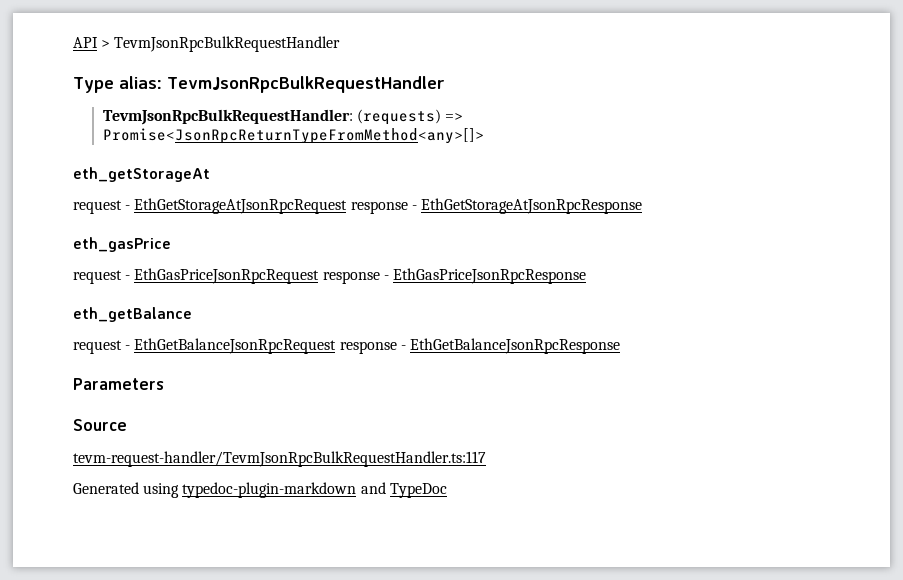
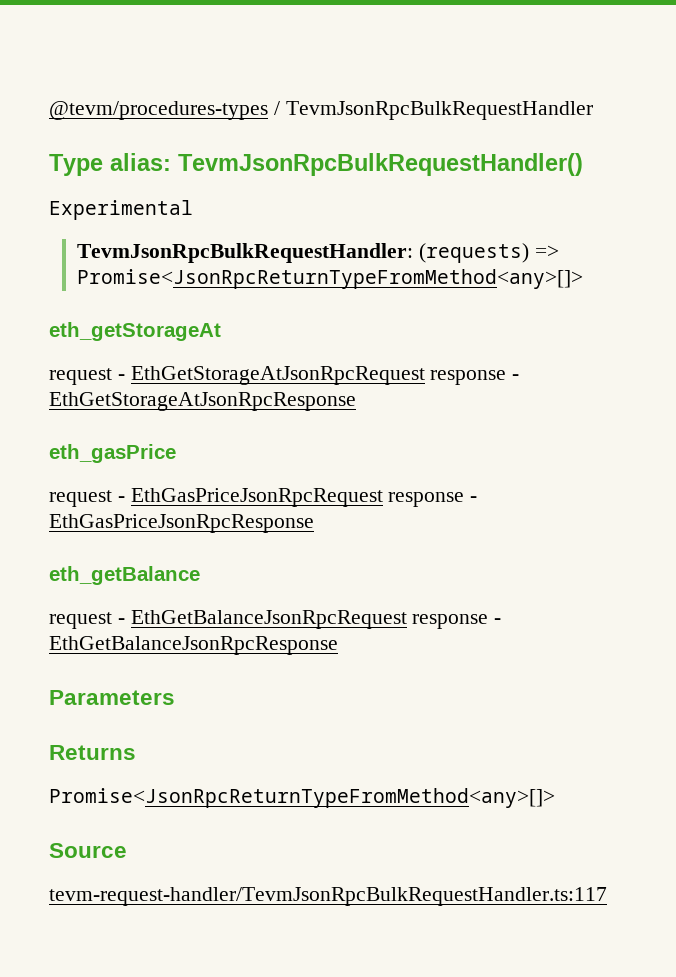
- API > TevmJsonRpcBulkRequestHandler
+ @tevm/procedures-types / TevmJsonRpcBulkRequestHandler
- Type alias: TevmJsonRpcBulkRequestHandler
+ Type alias: TevmJsonRpcBulkRequestHandler()
+ Experimental
+ Returns
+ Promise<JsonRpcReturnTypeFromMethod<any>[]>
- Generated using typedoc-plugin-markdown and TypeDoc

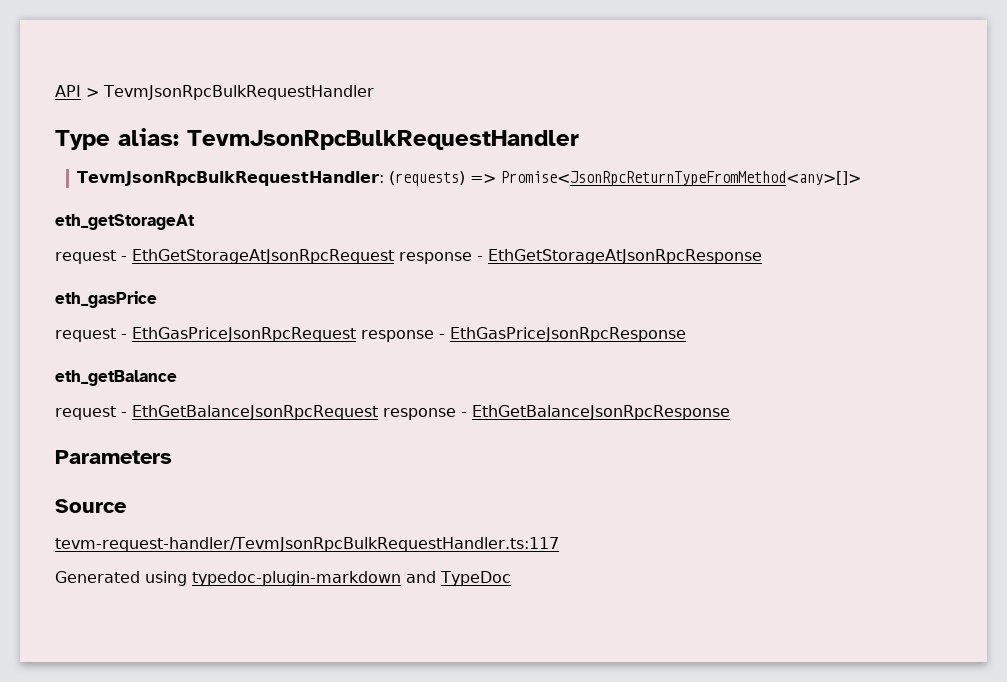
- @tevm/procedures-types / TevmJsonRpcBulkRequestHandler
+ API > TevmJsonRpcBulkRequestHandler
- Type alias: TevmJsonRpcBulkRequestHandler()
- Experimental
+ Type alias: TevmJsonRpcBulkRequestHandler
- Returns
- Promise<JsonRpcReturnTypeFromMethod<any>[]>
+ Generated using typedoc-plugin-markdown and TypeDoc

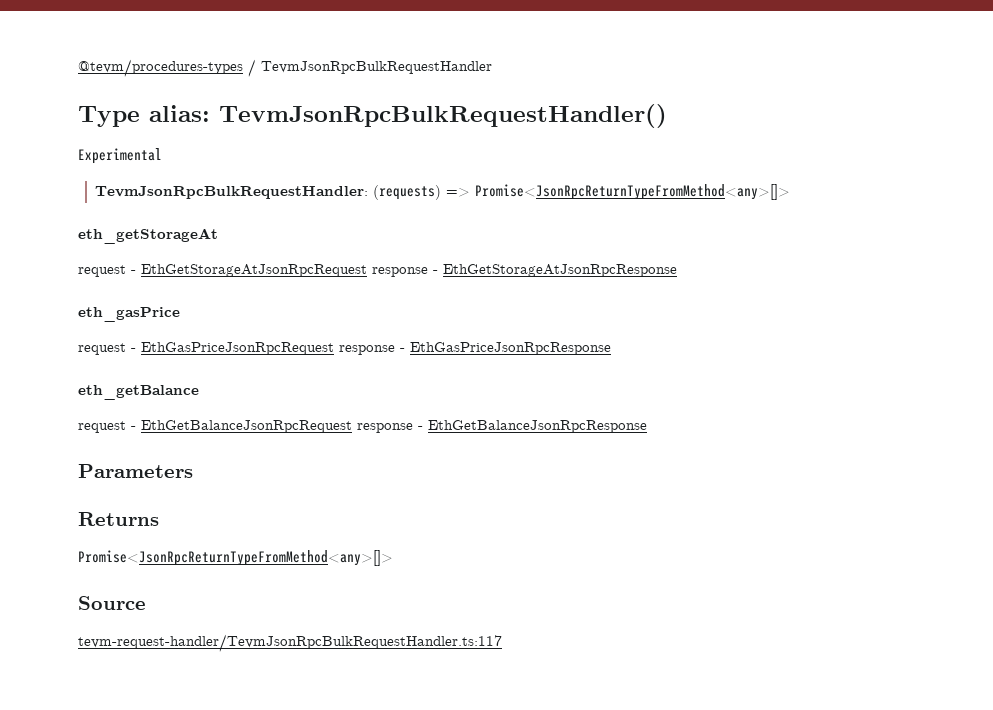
- API > TevmJsonRpcBulkRequestHandler
+ @tevm/procedures-types / TevmJsonRpcBulkRequestHandler
- Type alias: TevmJsonRpcBulkRequestHandler
+ Type alias: TevmJsonRpcBulkRequestHandler()
+ Experimental
+ Returns
+ Promise<JsonRpcReturnTypeFromMethod<any>[]>
- Generated using typedoc-plugin-markdown and TypeDoc

